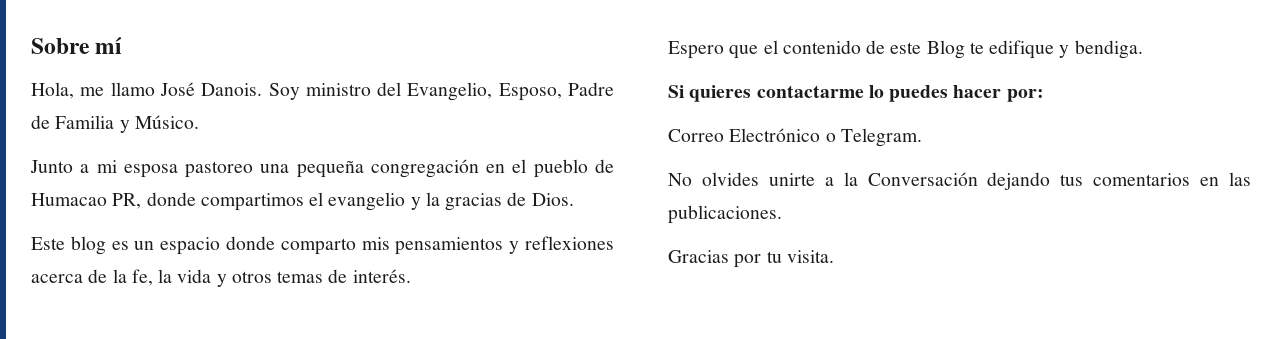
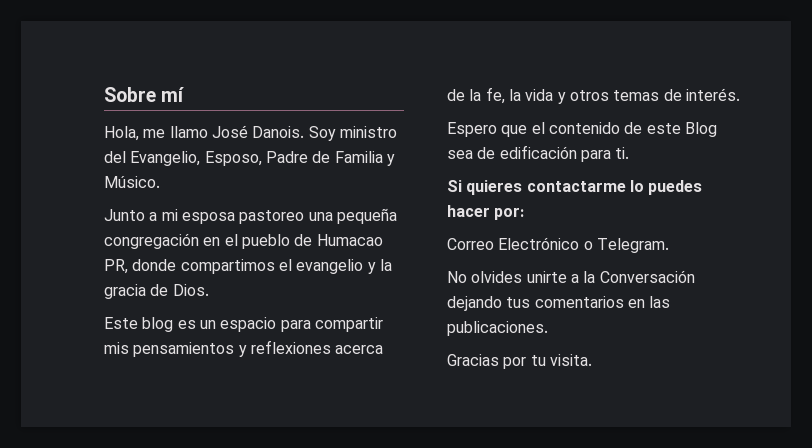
- Junto a mi esposa pastoreo una pequeña congregación en el pueblo de Humacao PR, donde compartimos el evangelio y la gracias de Dios.
+ Junto a mi esposa pastoreo una pequeña congregación en el pueblo de Humacao PR, donde compartimos el evangelio y la gracia de Dios.
- Este blog es un espacio donde comparto mis pensamientos y reflexiones acerca de la fe, la vida y otros temas de interés.
+ Este blog es un espacio para compartir mis pensamientos y reflexiones acerca de la fe, la vida y otros temas de interés.
- Espero que el contenido de este Blog te edifique y bendiga.
+ Espero que el contenido de este Blog sea de edificación para ti.

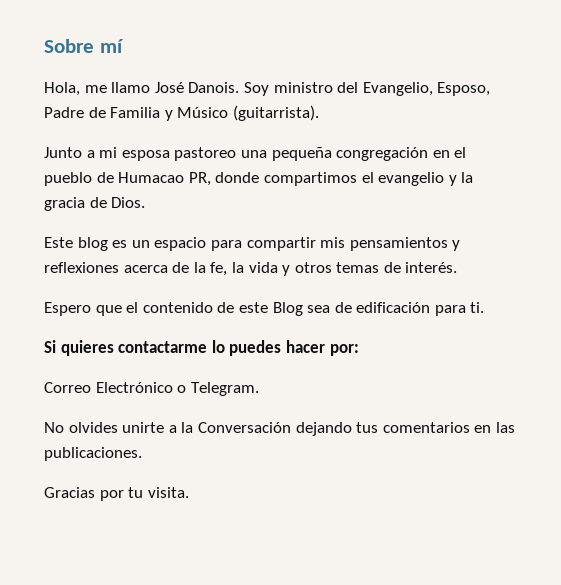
- Soy ministro del Evangelio, Esposo, Padre de Familia y Músico.
+ Soy ministro del Evangelio, Esposo, Padre de Familia y Músico (guitarrista).

